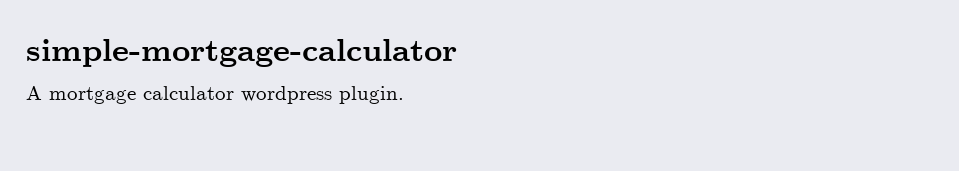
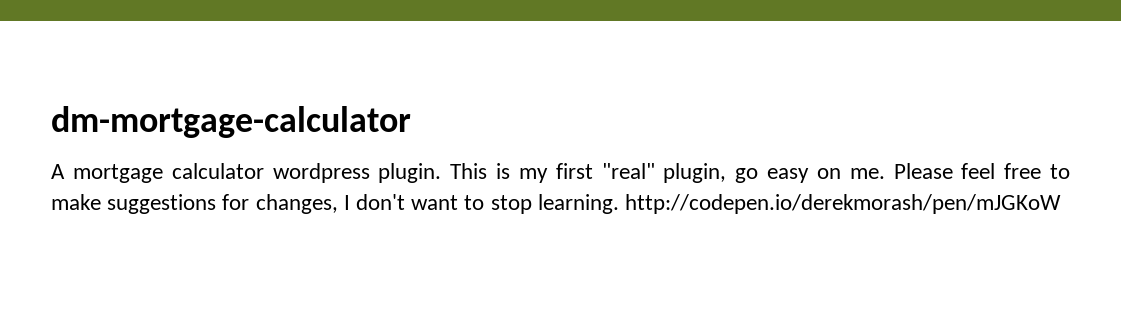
- simple-mortgage-calculator
+ dm-mortgage-calculator
+ This is my first "real" plugin, go easy on me. Please feel free to make suggestions for changes, I don't want to stop learning. http://codepen.io/derekmorash/pen/mJGKoW

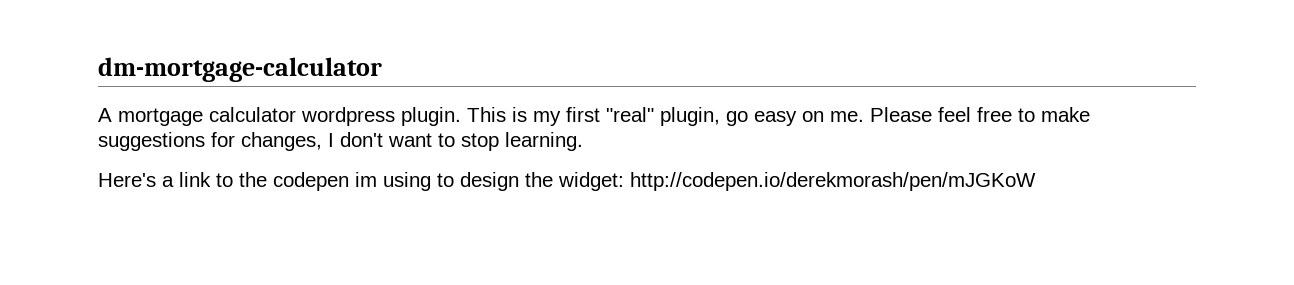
- Please feel free to make suggestions for changes, I don't want to stop learning. http://codepen.io/derekmorash/pen/mJGKoW
+ Please feel free to make suggestions for changes, I don't want to stop learning.
+ Here's a link to the codepen im using to design the widget: http://codepen.io/derekmorash/pen/mJGKoW

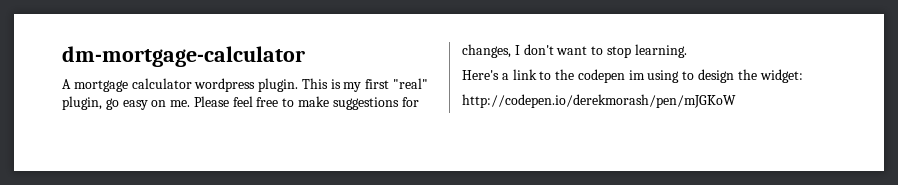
- Here's a link to the codepen im using to design the widget: http://codepen.io/derekmorash/pen/mJGKoW
+ Here's a link to the codepen im using to design the widget:
+ http://codepen.io/derekmorash/pen/mJGKoW

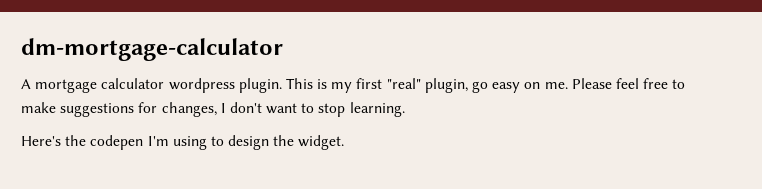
- Here's a link to the codepen im using to design the widget:
- http://codepen.io/derekmorash/pen/mJGKoW
+ Here's the codepen I'm using to design the widget.

